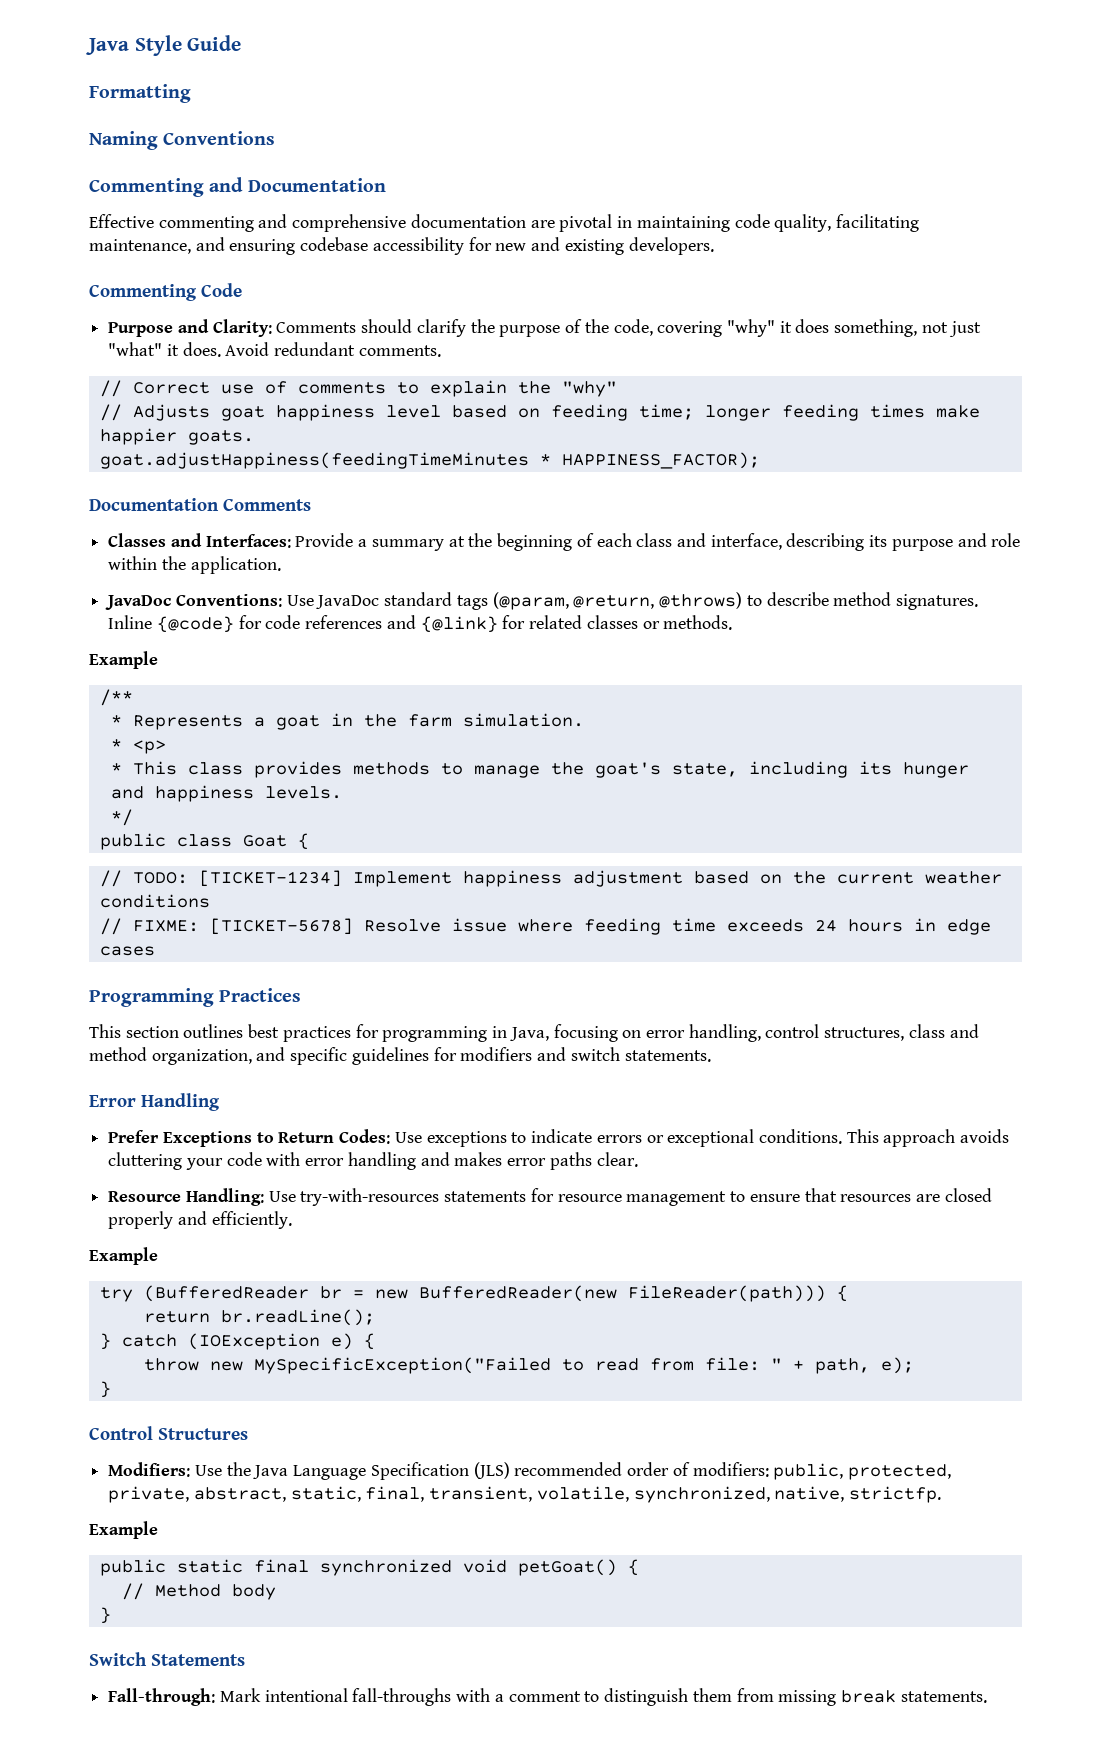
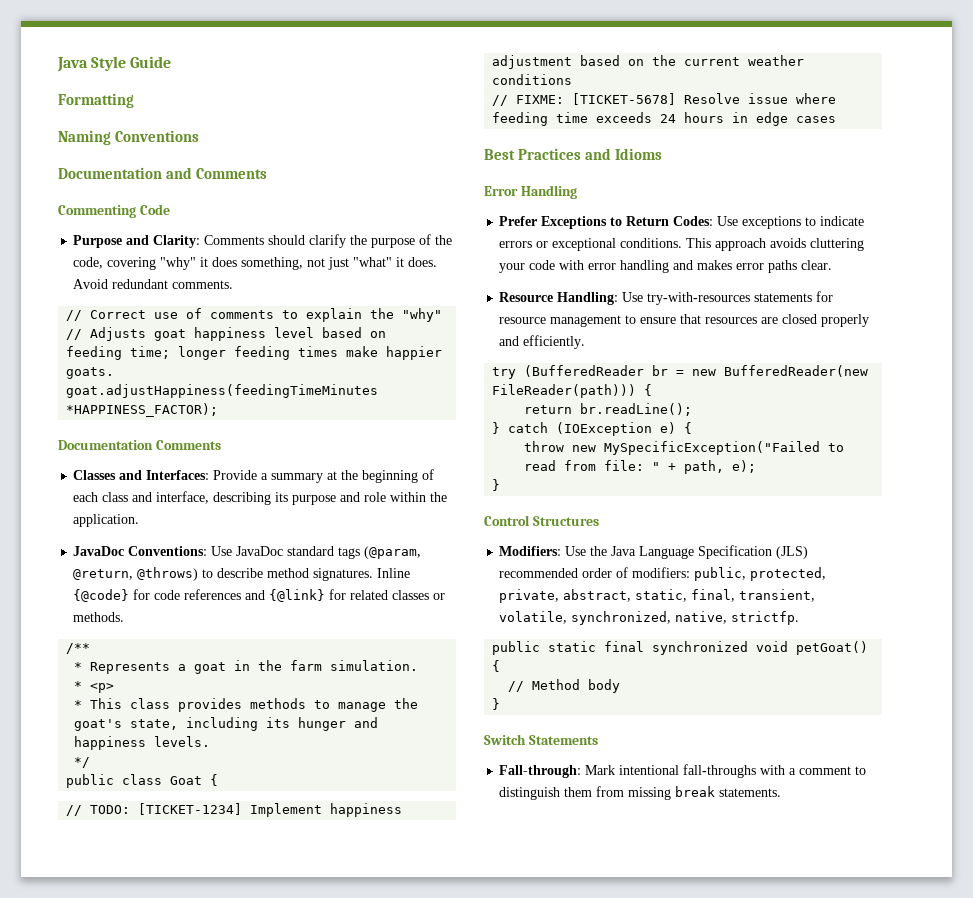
- Commenting and Documentation
- Effective commenting and comprehensive documentation are pivotal in maintaining code quality, facilitating maintenance, and ensuring codebase accessibility for new and existing developers.
+ Documentation and Comments
- goat.adjustHappiness(feedingTimeMinutes * HAPPINESS_FACTOR);
+ goat.adjustHappiness(feedingTimeMinutes *HAPPINESS_FACTOR);
  Inline {@code} for code references and {@link} for related classes or methods.
- Example
- Programming Practices
- This section outlines best practices for programming in Java, focusing on error handling, control structures, class and method organization, and specific guidelines for modifiers and switch statements.
+ Best Practices and Idioms
  Resource Handling: Use try-with-resources statements for resource management to ensure that resources are closed properly and efficiently.
- Example
  Modifiers: Use the Java Language Specification (JLS) recommended order of modifiers: public, protected, private, abstract, static, final, transient, volatile, synchronized, native, strictfp.
- Example

